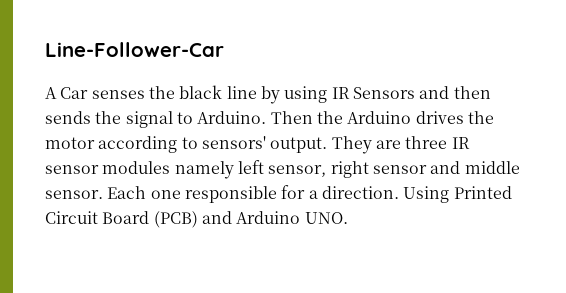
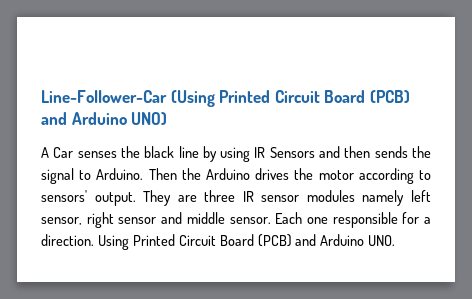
- Line-Follower-Car
+ Line-Follower-Car (Using Printed Circuit Board (PCB) and Arduino UNO)

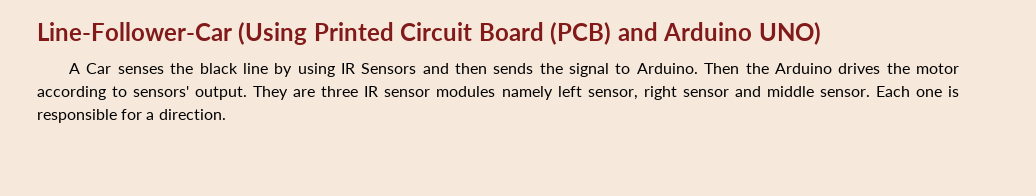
- Each one responsible for a direction. Using Printed Circuit Board (PCB) and Arduino UNO.
+ Each one is responsible for a direction.

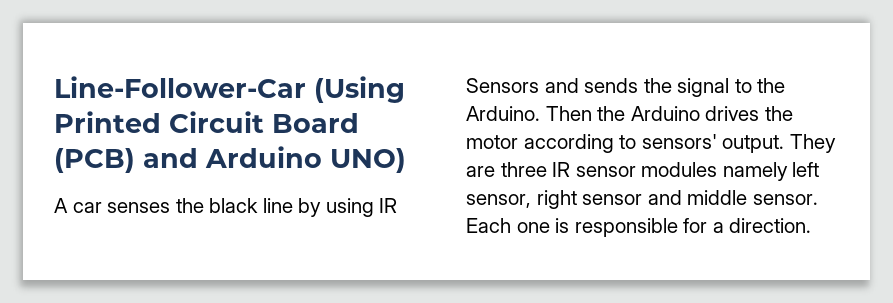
- A Car senses the black line by using IR Sensors and then sends the signal to Arduino.
+ A car senses the black line by using IR Sensors and sends the signal to the Arduino.

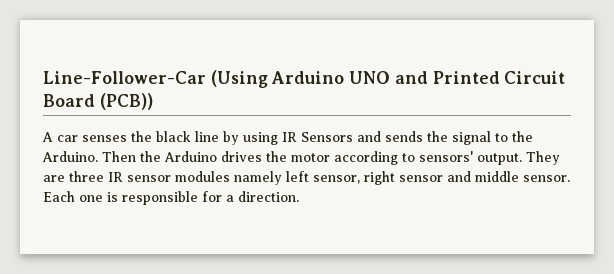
- Line-Follower-Car (Using Printed Circuit Board (PCB) and Arduino UNO)
+ Line-Follower-Car (Using Arduino UNO and Printed Circuit Board (PCB))

